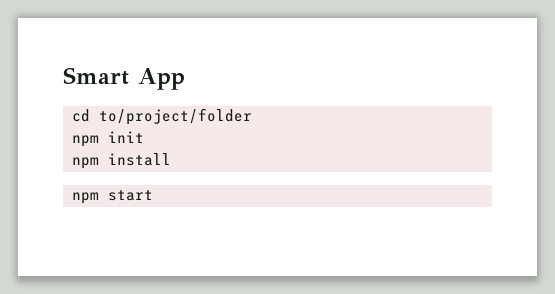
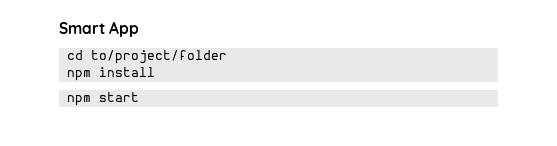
- npm init

